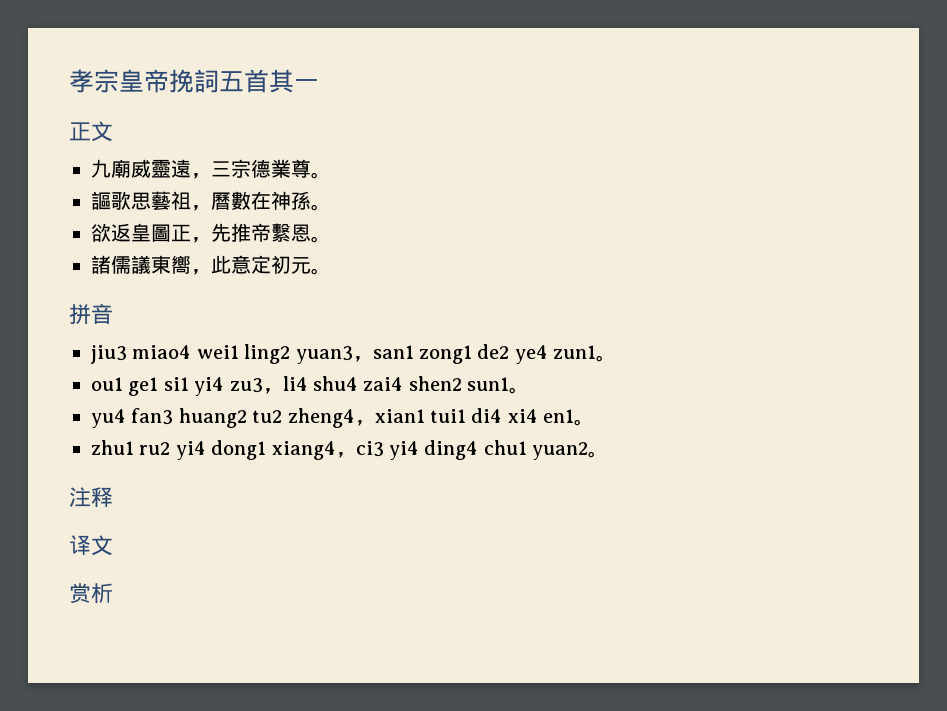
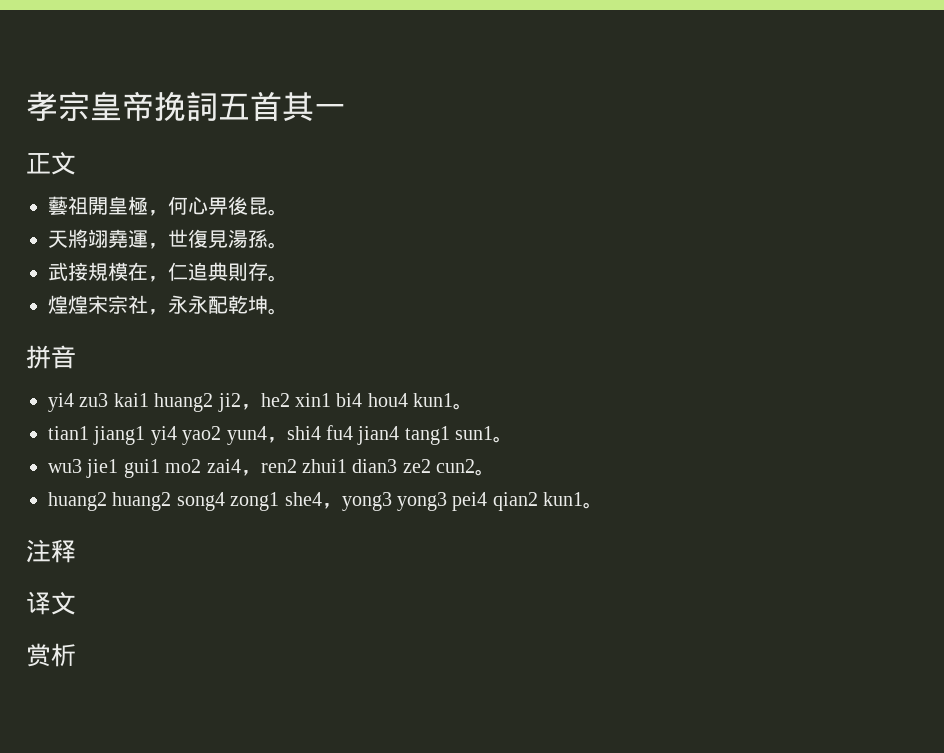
- 九廟威靈遠，三宗德業尊。
- 謳歌思藝祖，曆數在神孫。
- 欲返皇圖正，先推帝繫恩。
- 諸儒議東嚮，此意定初元。
+ 藝祖開皇極，何心畀後昆。
+ 天將翊堯運，世復見湯孫。
+ 武接規模在，仁追典則存。
+ 煌煌宋宗社，永永配乾坤。
  拼音
- jiu3 miao4 wei1 ling2 yuan3，san1 zong1 de2 ye4 zun1。
- ou1 ge1 si1 yi4 zu3，li4 shu4 zai4 shen2 sun1。
- yu4 fan3 huang2 tu2 zheng4，xian1 tui1 di4 xi4 en1。
- zhu1 ru2 yi4 dong1 xiang4，ci3 yi4 ding4 chu1 yuan2。
+ yi4 zu3 kai1 huang2 ji2，he2 xin1 bi4 hou4 kun1。
+ tian1 jiang1 yi4 yao2 yun4，shi4 fu4 jian4 tang1 sun1。
+ wu3 jie1 gui1 mo2 zai4，ren2 zhui1 dian3 ze2 cun2。
+ huang2 huang2 song4 zong1 she4，yong3 yong3 pei4 qian2 kun1。

